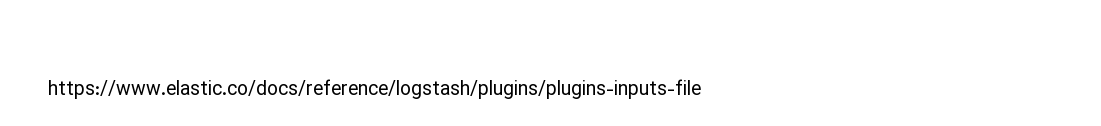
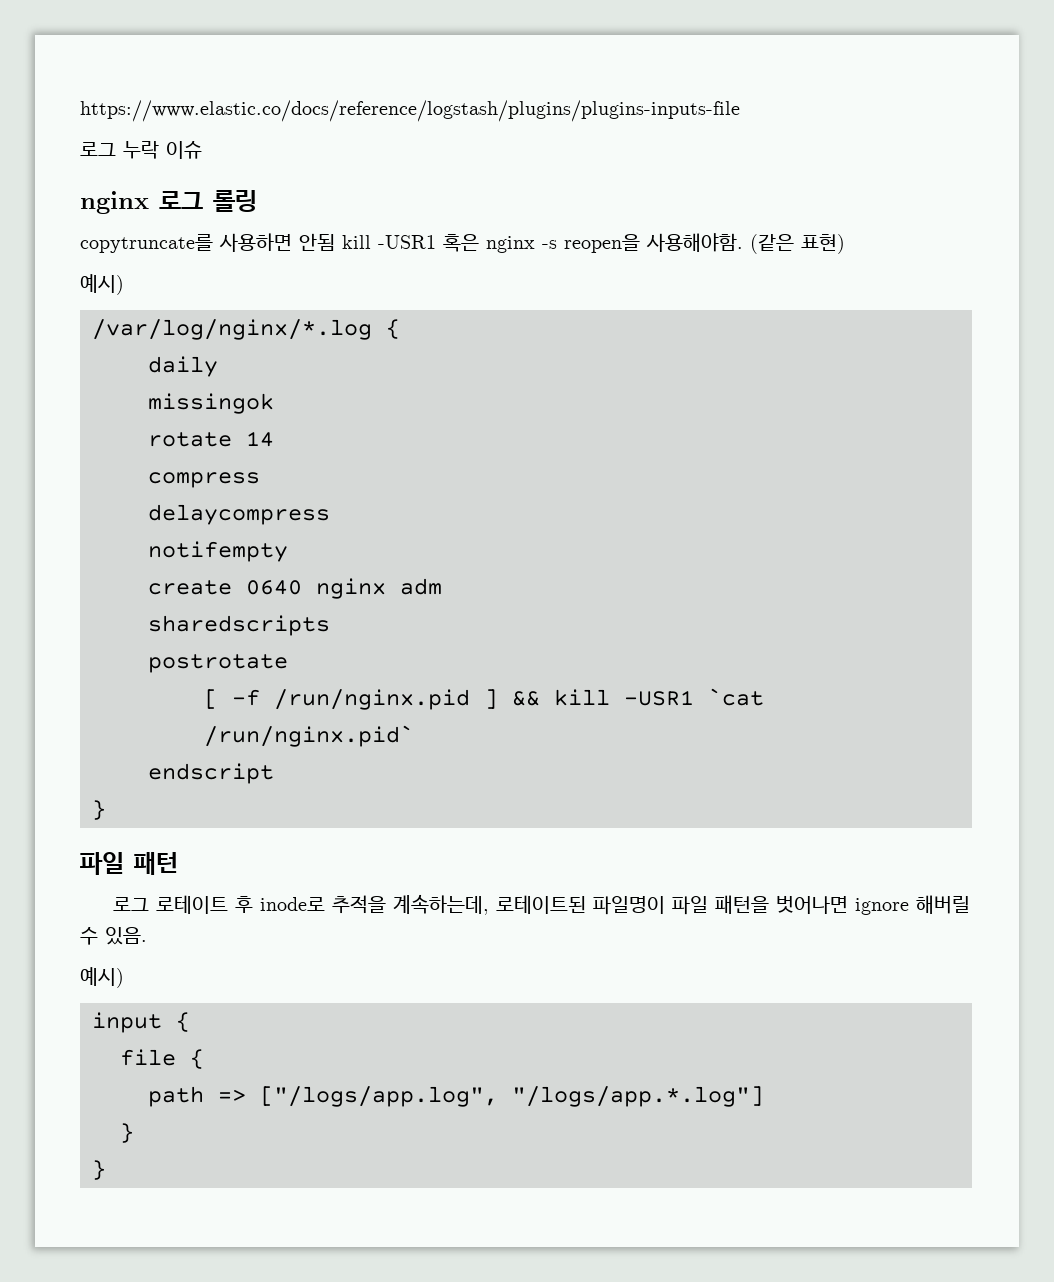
+ 로그 누락 이슈
+ nginx 로그 롤링
+ copytruncate를 사용하면 안됨 kill -USR1 혹은 nginx -s reopen을 사용해야함. (같은 표현)
+ 예시)
+ /var/log/nginx/*.log {
+ daily
+ missingok
+ rotate 14
+ compress
+ delaycompress
+ notifempty
+ create 0640 nginx adm
+ sharedscripts
+ postrotate
+ [ -f /run/nginx.pid ] && kill -USR1 `cat /run/nginx.pid`
+ endscript
+ }
+ 파일 패턴
+ 로그 로테이트 후 inode로 추적을 계속하는데, 로테이트된 파일명이 파일 패턴을 벗어나면 ignore 해버릴 수 있음.
+ 예시)
+ input {
+ file {
+ path => ["/logs/app.log", "/logs/app.*.log"]
+ }
+ }

